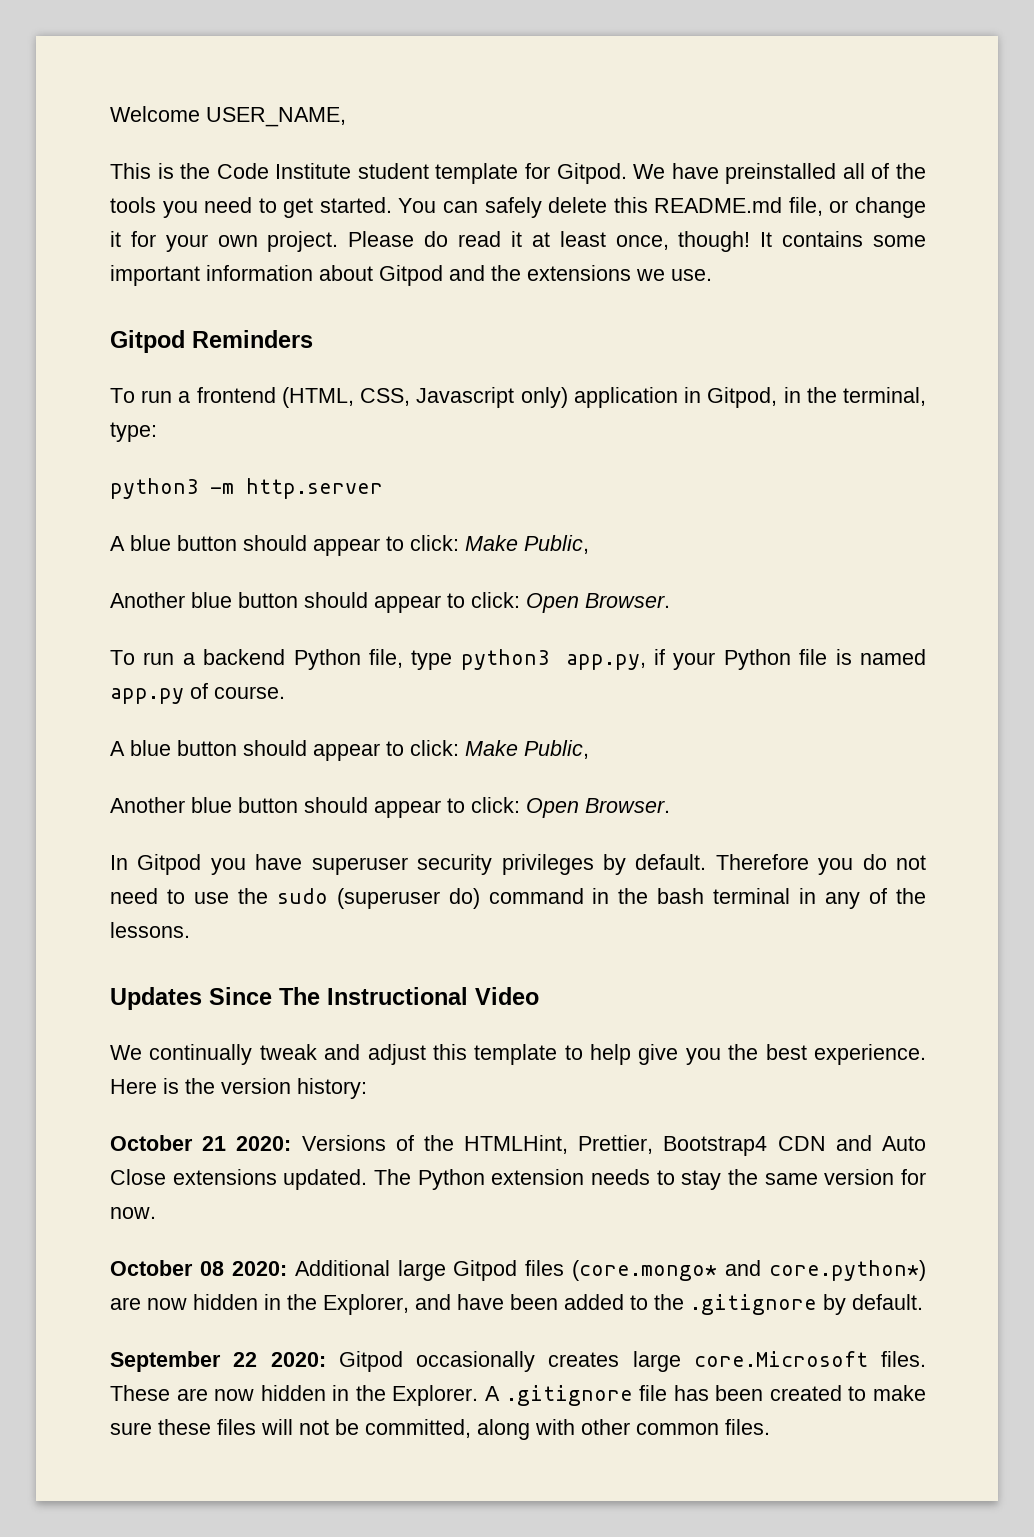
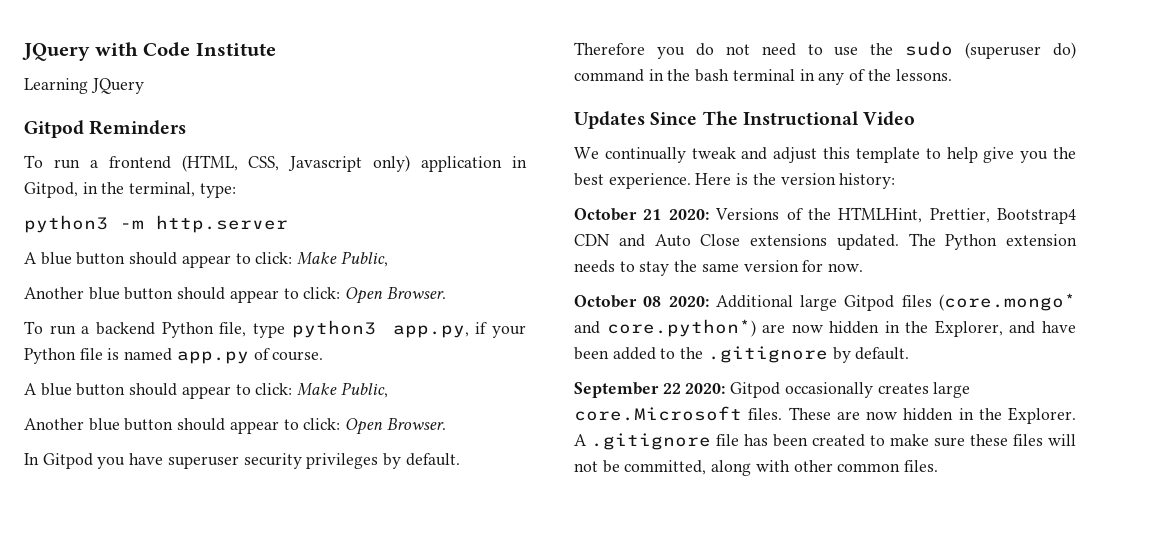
- Welcome USER_NAME,
- This is the Code Institute student template for Gitpod. We have preinstalled all of the tools you need to get started. You can safely delete this README.md file, or change it for your own project. Please do read it at least once, though! It contains some important information about Gitpod and the extensions we use.
+ JQuery with Code Institute
+ Learning JQuery

